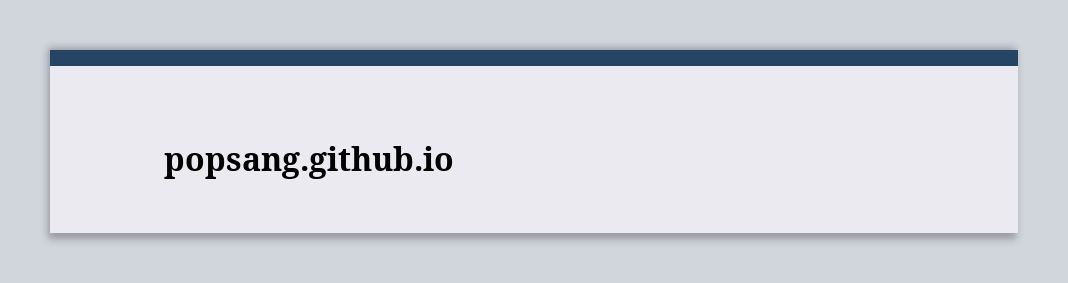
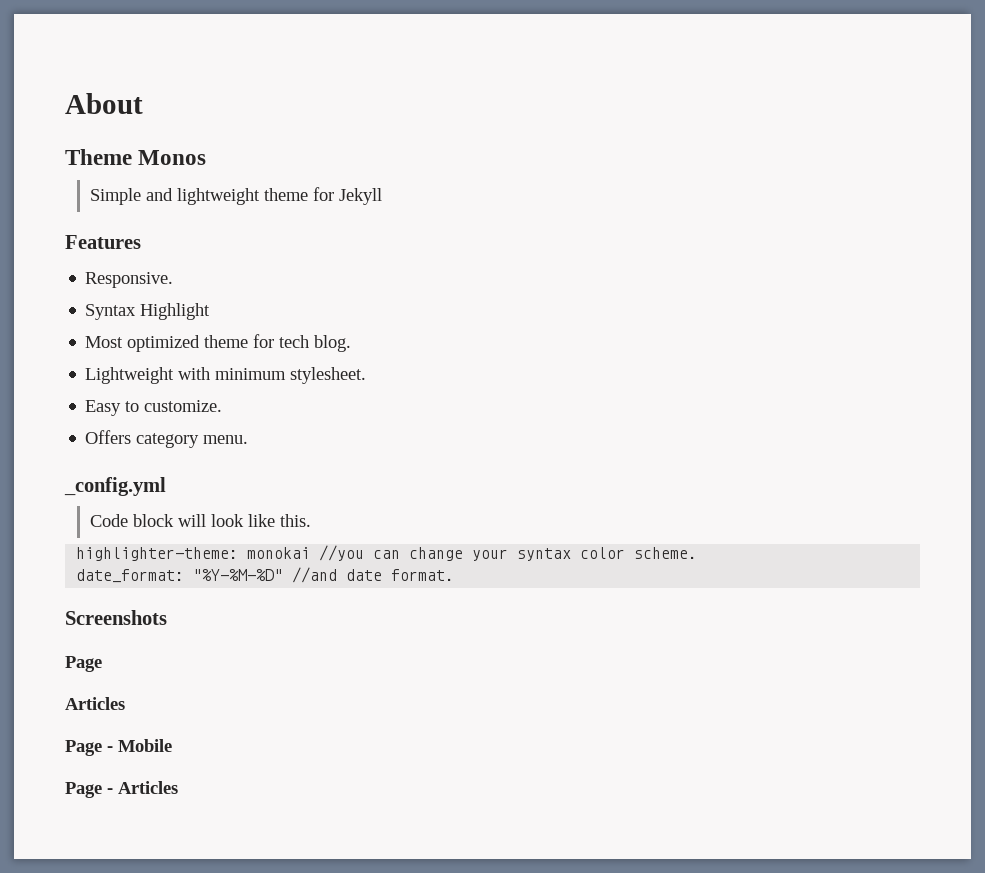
- popsang.github.io
+ About
+ Theme Monos
+ Simple and lightweight theme for Jekyll
+ Features
+ Responsive.
+ Syntax Highlight
+ Most optimized theme for tech blog.
+ Lightweight with minimum stylesheet.
+ Easy to customize.
+ Offers category menu.
+ _config.yml
+ Code block will look like this.
+ highlighter-theme: monokai //you can change your syntax color scheme.
+ date_format: "%Y-%M-%D" //and date format.
+ Screenshots
+ Page
+ Articles
+ Page - Mobile
+ Page - Articles

